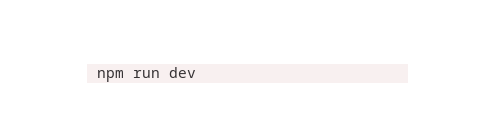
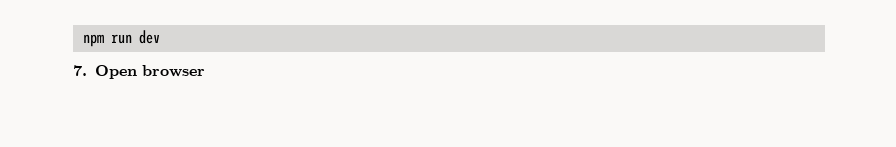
+ 7. Open browser

